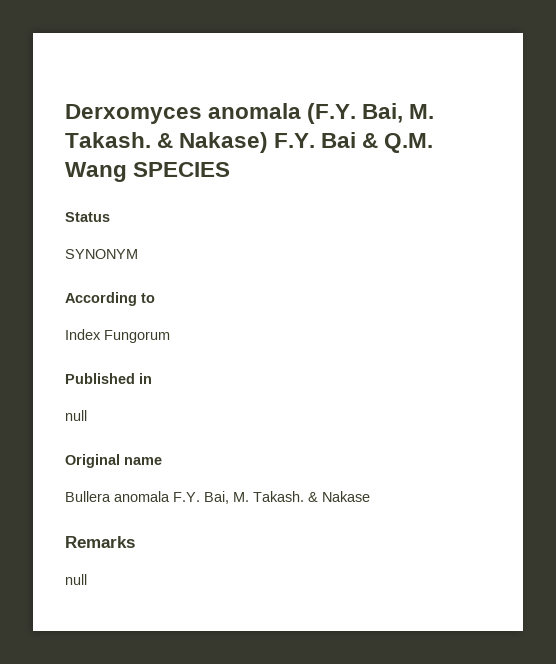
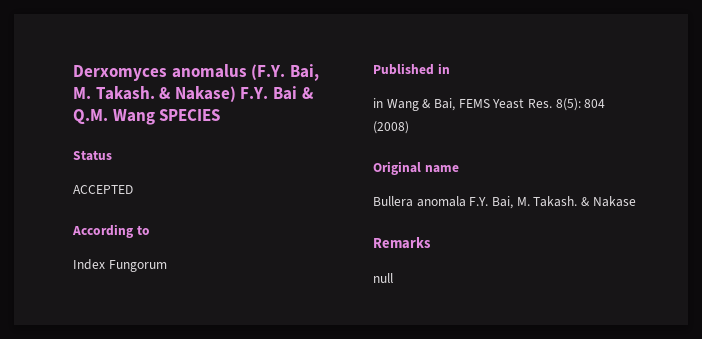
- Derxomyces anomala (F.Y. Bai, M. Takash.
+ Derxomyces anomalus (F.Y. Bai, M. Takash.
- SYNONYM
+ ACCEPTED
  Published in
- null
+ in Wang & Bai, FEMS Yeast Res. 8(5): 804 (2008)

